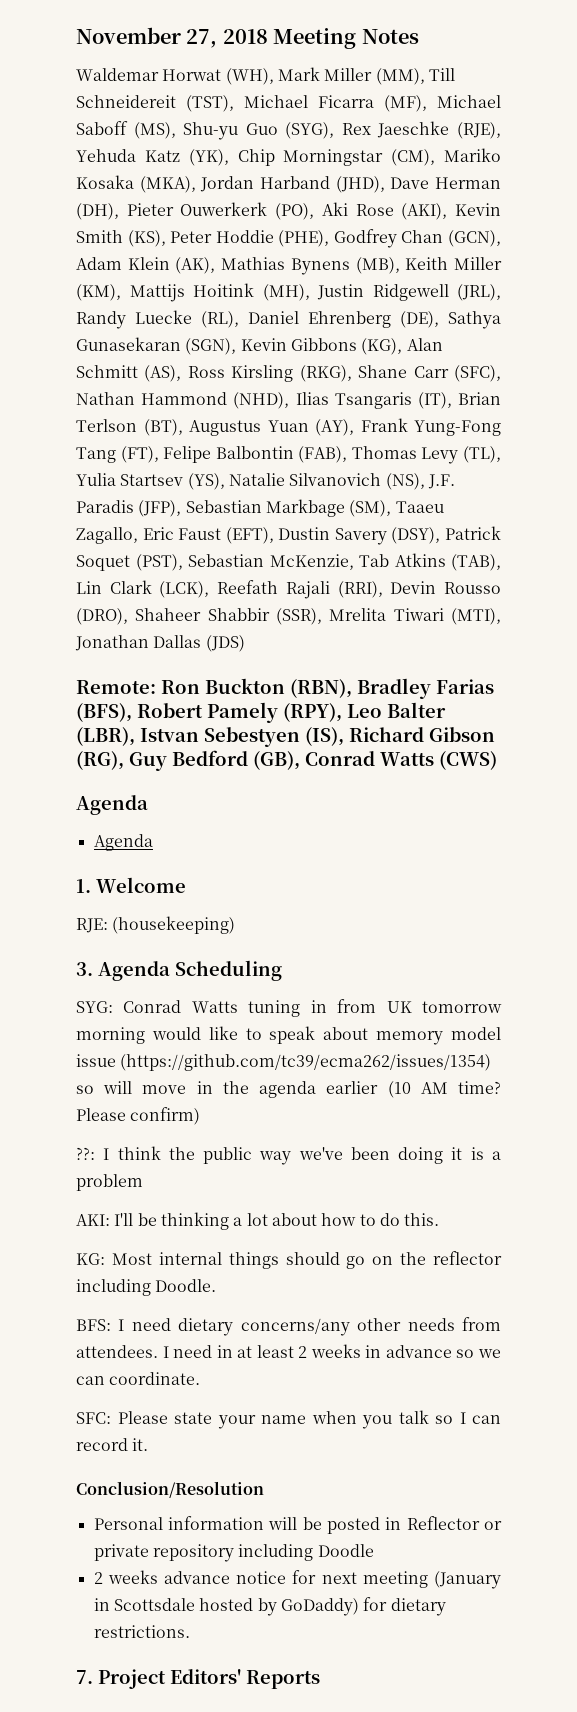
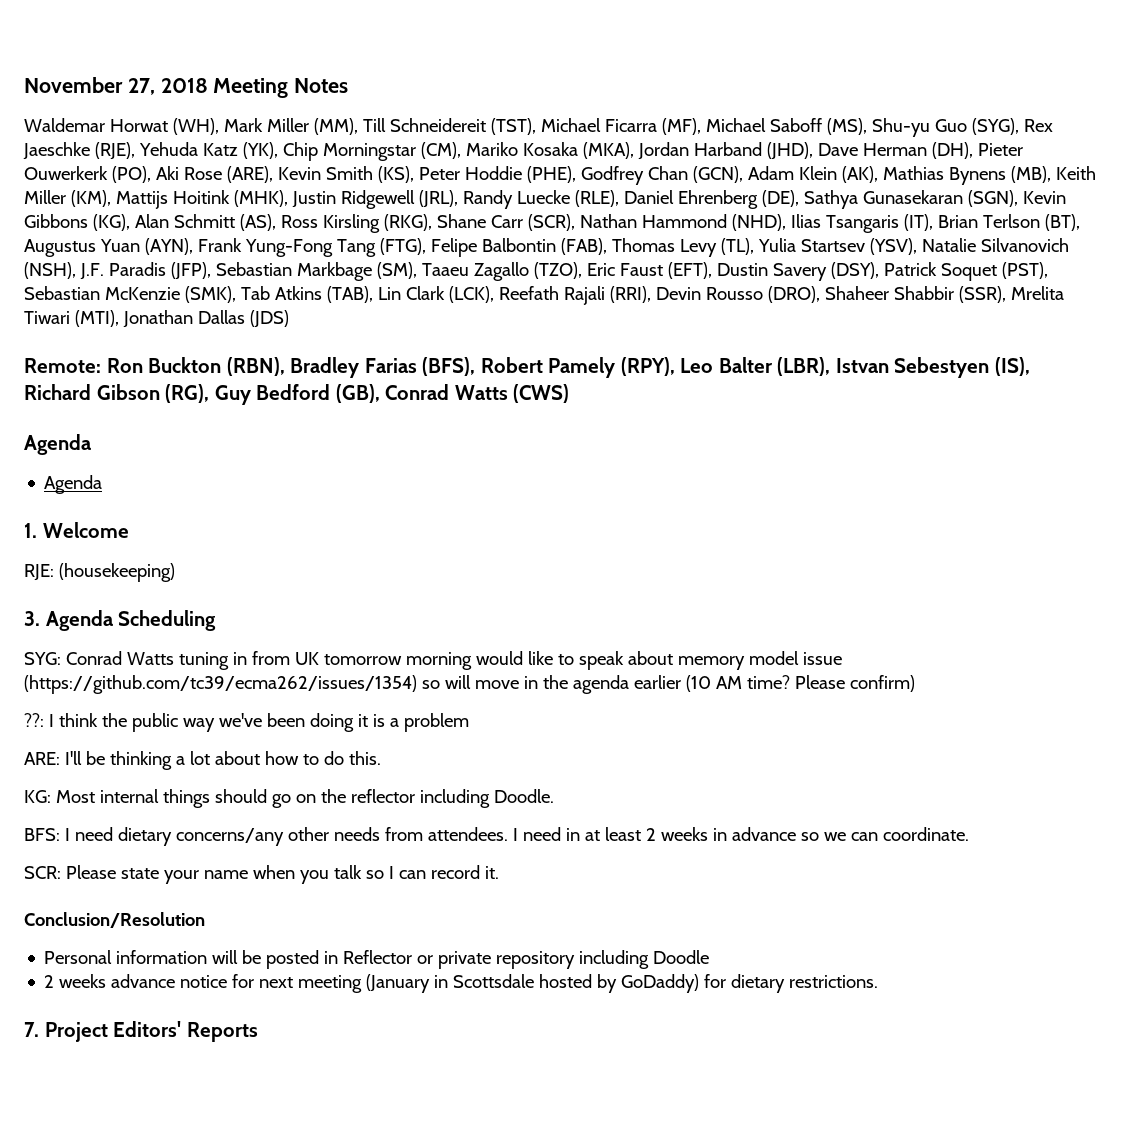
- Waldemar Horwat (WH), Mark Miller (MM), Till Schneidereit (TST), Michael Ficarra (MF), Michael Saboff (MS), Shu-yu Guo (SYG), Rex Jaeschke (RJE), Yehuda Katz (YK), Chip Morningstar (CM), Mariko Kosaka (MKA), Jordan Harband (JHD), Dave Herman (DH), Pieter Ouwerkerk (PO), Aki Rose (AKI), Kevin Smith (KS), Peter Hoddie (PHE), Godfrey Chan (GCN), Adam Klein (AK), Mathias Bynens (MB), Keith Miller (KM), Mattijs Hoitink (MH), Justin Ridgewell (JRL), Randy Luecke (RL), Daniel Ehrenberg (DE), Sathya Gunasekaran (SGN), Kevin Gibbons (KG), Alan Schmitt (AS), Ross Kirsling (RKG), Shane Carr (SFC), Nathan Hammond (NHD), Ilias Tsangaris (IT), Brian Terlson (BT), Augustus Yuan (AY), Frank Yung-Fong Tang (FT), Felipe Balbontin (FAB), Thomas Levy (TL), Yulia Startsev (YS), Natalie Silvanovich (NS), J.F. Paradis (JFP), Sebastian Markbage (SM), Taaeu Zagallo, Eric Faust (EFT), Dustin Savery (DSY), Patrick Soquet (PST), Sebastian McKenzie, Tab Atkins (TAB), Lin Clark (LCK), Reefath Rajali (RRI), Devin Rousso (DRO), Shaheer Shabbir (SSR), Mrelita Tiwari (MTI), Jonathan Dallas (JDS)
+ Waldemar Horwat (WH), Mark Miller (MM), Till Schneidereit (TST), Michael Ficarra (MF), Michael Saboff (MS), Shu-yu Guo (SYG), Rex Jaeschke (RJE), Yehuda Katz (YK), Chip Morningstar (CM), Mariko Kosaka (MKA), Jordan Harband (JHD), Dave Herman (DH), Pieter Ouwerkerk (PO), Aki Rose (ARE), Kevin Smith (KS), Peter Hoddie (PHE), Godfrey Chan (GCN), Adam Klein (AK), Mathias Bynens (MB), Keith Miller (KM), Mattijs Hoitink (MHK), Justin Ridgewell (JRL), Randy Luecke (RLE), Daniel Ehrenberg (DE), Sathya Gunasekaran (SGN), Kevin Gibbons (KG), Alan Schmitt (AS), Ross Kirsling (RKG), Shane Carr (SCR), Nathan Hammond (NHD), Ilias Tsangaris (IT), Brian Terlson (BT), Augustus Yuan (AYN), Frank Yung-Fong Tang (FTG), Felipe Balbontin (FAB), Thomas Levy (TL), Yulia Startsev (YSV), Natalie Silvanovich (NSH), J.F. Paradis (JFP), Sebastian Markbage (SM), Taaeu Zagallo (TZO), Eric Faust (EFT), Dustin Savery (DSY), Patrick Soquet (PST), Sebastian McKenzie (SMK), Tab Atkins (TAB), Lin Clark (LCK), Reefath Rajali (RRI), Devin Rousso (DRO), Shaheer Shabbir (SSR), Mrelita Tiwari (MTI), Jonathan Dallas (JDS)
- AKI: I'll be thinking a lot about how to do this.
+ ARE: I'll be thinking a lot about how to do this.
- SFC: Please state your name when you talk so I can record it.
+ SCR: Please state your name when you talk so I can record it.

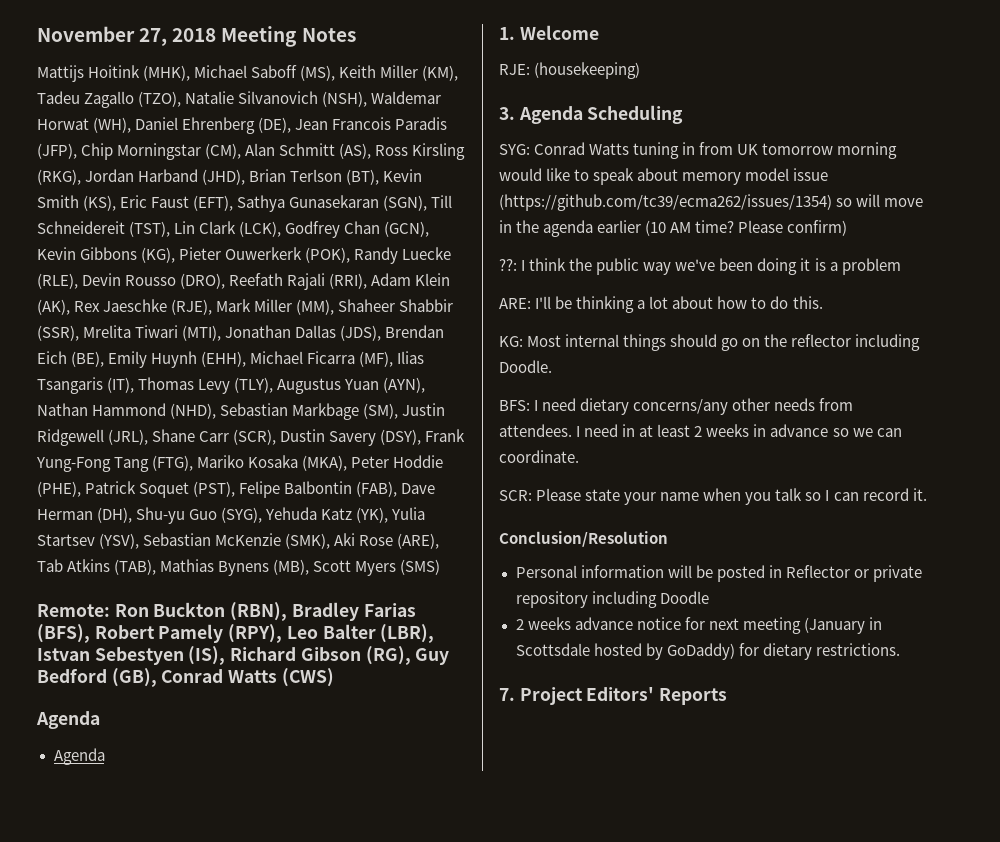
- Waldemar Horwat (WH), Mark Miller (MM), Till Schneidereit (TST), Michael Ficarra (MF), Michael Saboff (MS), Shu-yu Guo (SYG), Rex Jaeschke (RJE), Yehuda Katz (YK), Chip Morningstar (CM), Mariko Kosaka (MKA), Jordan Harband (JHD), Dave Herman (DH), Pieter Ouwerkerk (PO), Aki Rose (ARE), Kevin Smith (KS), Peter Hoddie (PHE), Godfrey Chan (GCN), Adam Klein (AK), Mathias Bynens (MB), Keith Miller (KM), Mattijs Hoitink (MHK), Justin Ridgewell (JRL), Randy Luecke (RLE), Daniel Ehrenberg (DE), Sathya Gunasekaran (SGN), Kevin Gibbons (KG), Alan Schmitt (AS), Ross Kirsling (RKG), Shane Carr (SCR), Nathan Hammond (NHD), Ilias Tsangaris (IT), Brian Terlson (BT), Augustus Yuan (AYN), Frank Yung-Fong Tang (FTG), Felipe Balbontin (FAB), Thomas Levy (TL), Yulia Startsev (YSV), Natalie Silvanovich (NSH), J.F. Paradis (JFP), Sebastian Markbage (SM), Taaeu Zagallo (TZO), Eric Faust (EFT), Dustin Savery (DSY), Patrick Soquet (PST), Sebastian McKenzie (SMK), Tab Atkins (TAB), Lin Clark (LCK), Reefath Rajali (RRI), Devin Rousso (DRO), Shaheer Shabbir (SSR), Mrelita Tiwari (MTI), Jonathan Dallas (JDS)
+ Mattijs Hoitink (MHK), Michael Saboff (MS), Keith Miller (KM), Tadeu Zagallo (TZO), Natalie Silvanovich (NSH), Waldemar Horwat (WH), Daniel Ehrenberg (DE), Jean Francois Paradis (JFP), Chip Morningstar (CM), Alan Schmitt (AS), Ross Kirsling (RKG), Jordan Harband (JHD), Brian Terlson (BT), Kevin Smith (KS), Eric Faust (EFT), Sathya Gunasekaran (SGN), Till Schneidereit (TST), Lin Clark (LCK), Godfrey Chan (GCN), Kevin Gibbons (KG), Pieter Ouwerkerk (POK), Randy Luecke (RLE), Devin Rousso (DRO), Reefath Rajali (RRI), Adam Klein (AK), Rex Jaeschke (RJE), Mark Miller (MM), Shaheer Shabbir (SSR), Mrelita Tiwari (MTI), Jonathan Dallas (JDS), Brendan Eich (BE), Emily Huynh (EHH), Michael Ficarra (MF), Ilias Tsangaris (IT), Thomas Levy (TLY), Augustus Yuan (AYN), Nathan Hammond (NHD), Sebastian Markbage (SM), Justin Ridgewell (JRL), Shane Carr (SCR), Dustin Savery (DSY), Frank Yung-Fong Tang (FTG), Mariko Kosaka (MKA), Peter Hoddie (PHE), Patrick Soquet (PST), Felipe Balbontin (FAB), Dave Herman (DH), Shu-yu Guo (SYG), Yehuda Katz (YK), Yulia Startsev (YSV), Sebastian McKenzie (SMK), Aki Rose (ARE), Tab Atkins (TAB), Mathias Bynens (MB), Scott Myers (SMS)

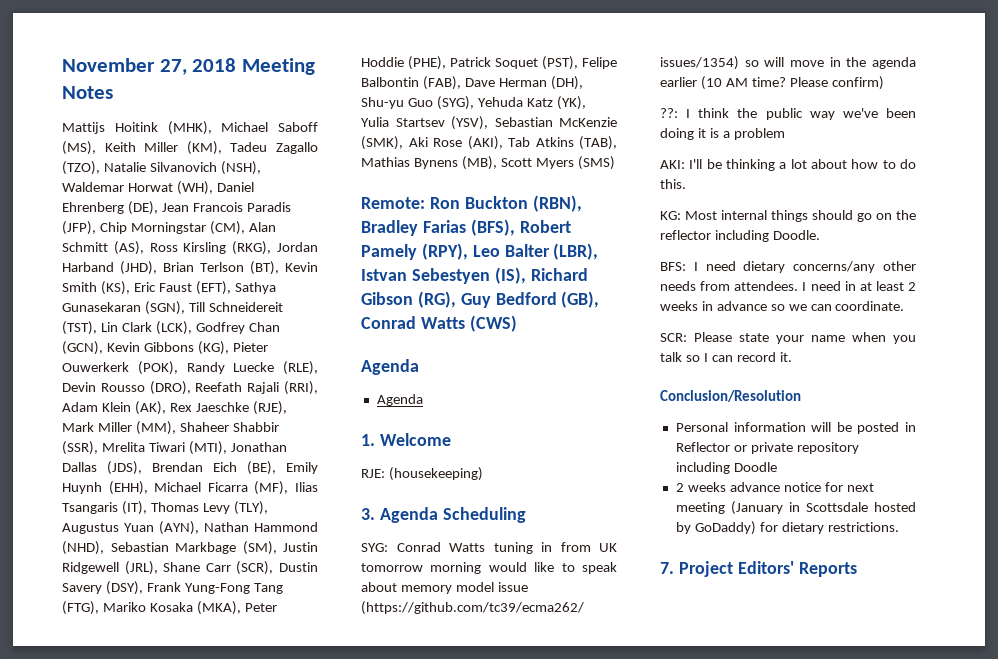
- Mattijs Hoitink (MHK), Michael Saboff (MS), Keith Miller (KM), Tadeu Zagallo (TZO), Natalie Silvanovich (NSH), Waldemar Horwat (WH), Daniel Ehrenberg (DE), Jean Francois Paradis (JFP), Chip Morningstar (CM), Alan Schmitt (AS), Ross Kirsling (RKG), Jordan Harband (JHD), Brian Terlson (BT), Kevin Smith (KS), Eric Faust (EFT), Sathya Gunasekaran (SGN), Till Schneidereit (TST), Lin Clark (LCK), Godfrey Chan (GCN), Kevin Gibbons (KG), Pieter Ouwerkerk (POK), Randy Luecke (RLE), Devin Rousso (DRO), Reefath Rajali (RRI), Adam Klein (AK), Rex Jaeschke (RJE), Mark Miller (MM), Shaheer Shabbir (SSR), Mrelita Tiwari (MTI), Jonathan Dallas (JDS), Brendan Eich (BE), Emily Huynh (EHH), Michael Ficarra (MF), Ilias Tsangaris (IT), Thomas Levy (TLY), Augustus Yuan (AYN), Nathan Hammond (NHD), Sebastian Markbage (SM), Justin Ridgewell (JRL), Shane Carr (SCR), Dustin Savery (DSY), Frank Yung-Fong Tang (FTG), Mariko Kosaka (MKA), Peter Hoddie (PHE), Patrick Soquet (PST), Felipe Balbontin (FAB), Dave Herman (DH), Shu-yu Guo (SYG), Yehuda Katz (YK), Yulia Startsev (YSV), Sebastian McKenzie (SMK), Aki Rose (ARE), Tab Atkins (TAB), Mathias Bynens (MB), Scott Myers (SMS)
+ Mattijs Hoitink (MHK), Michael Saboff (MS), Keith Miller (KM), Tadeu Zagallo (TZO), Natalie Silvanovich (NSH), Waldemar Horwat (WH), Daniel Ehrenberg (DE), Jean Francois Paradis (JFP), Chip Morningstar (CM), Alan Schmitt (AS), Ross Kirsling (RKG), Jordan Harband (JHD), Brian Terlson (BT), Kevin Smith (KS), Eric Faust (EFT), Sathya Gunasekaran (SGN), Till Schneidereit (TST), Lin Clark (LCK), Godfrey Chan (GCN), Kevin Gibbons (KG), Pieter Ouwerkerk (POK), Randy Luecke (RLE), Devin Rousso (DRO), Reefath Rajali (RRI), Adam Klein (AK), Rex Jaeschke (RJE), Mark Miller (MM), Shaheer Shabbir (SSR), Mrelita Tiwari (MTI), Jonathan Dallas (JDS), Brendan Eich (BE), Emily Huynh (EHH), Michael Ficarra (MF), Ilias Tsangaris (IT), Thomas Levy (TLY), Augustus Yuan (AYN), Nathan Hammond (NHD), Sebastian Markbage (SM), Justin Ridgewell (JRL), Shane Carr (SCR), Dustin Savery (DSY), Frank Yung-Fong Tang (FTG), Mariko Kosaka (MKA), Peter Hoddie (PHE), Patrick Soquet (PST), Felipe Balbontin (FAB), Dave Herman (DH), Shu-yu Guo (SYG), Yehuda Katz (YK), Yulia Startsev (YSV), Sebastian McKenzie (SMK), Aki Rose (AKI), Tab Atkins (TAB), Mathias Bynens (MB), Scott Myers (SMS)
- ARE: I'll be thinking a lot about how to do this.
+ AKI: I'll be thinking a lot about how to do this.

